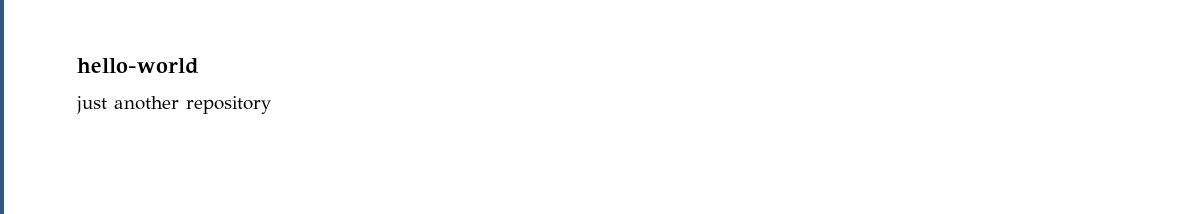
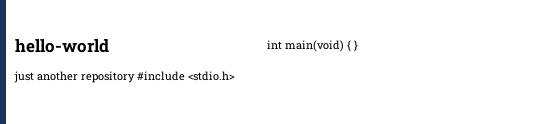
- just another repository
+ just another repository #include <stdio.h> int main(void) { }

